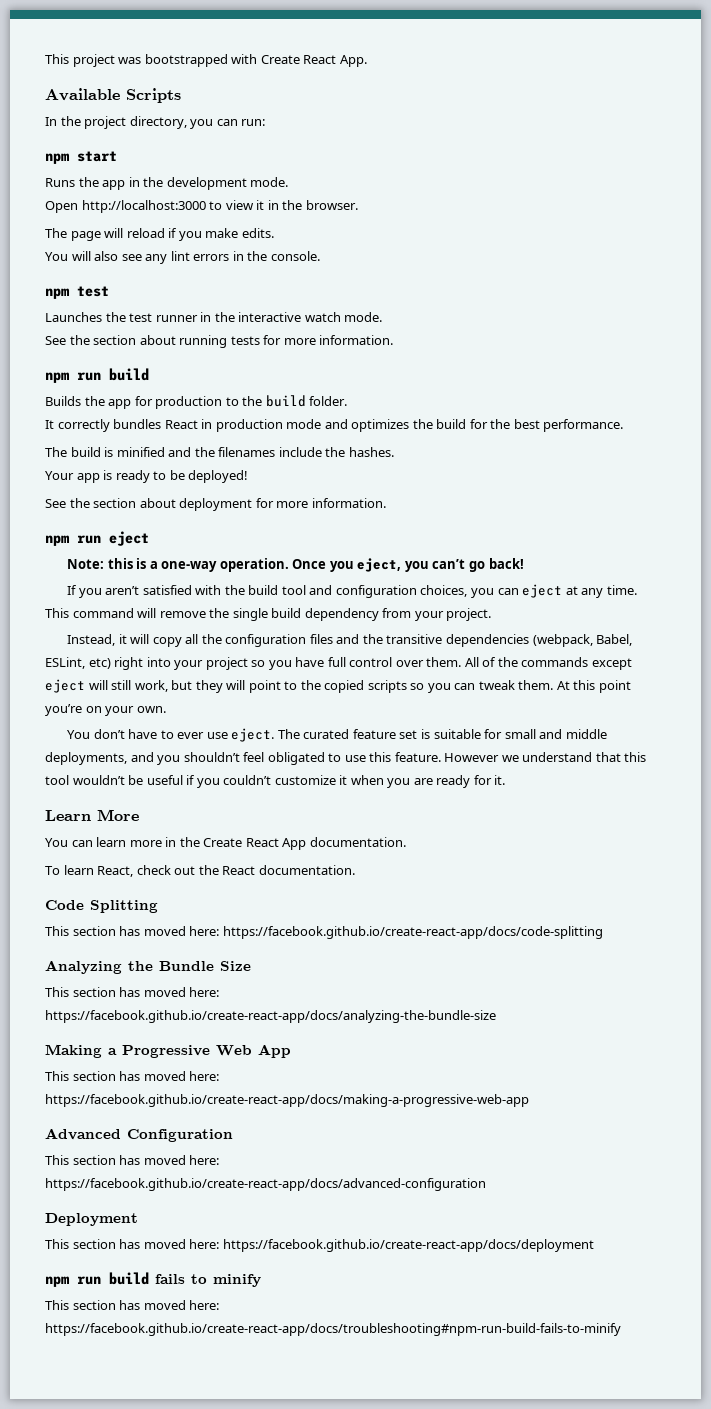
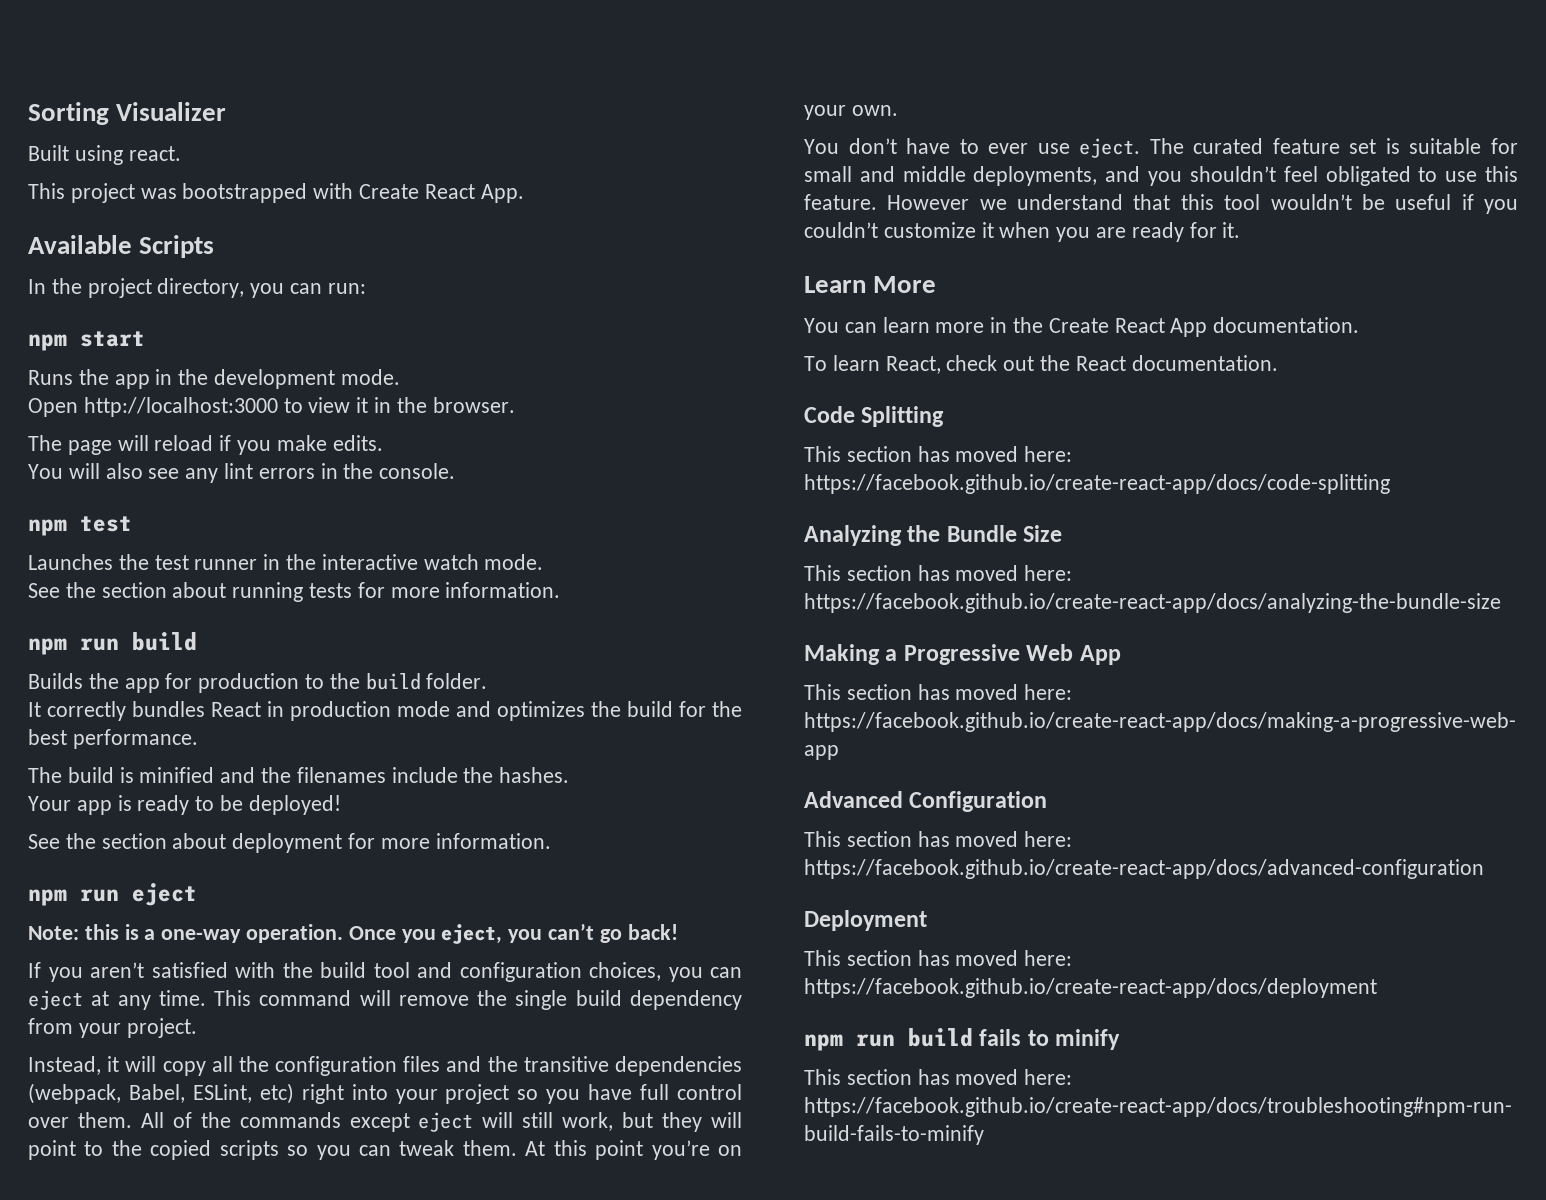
+ Sorting Visualizer
+ Built using react.

